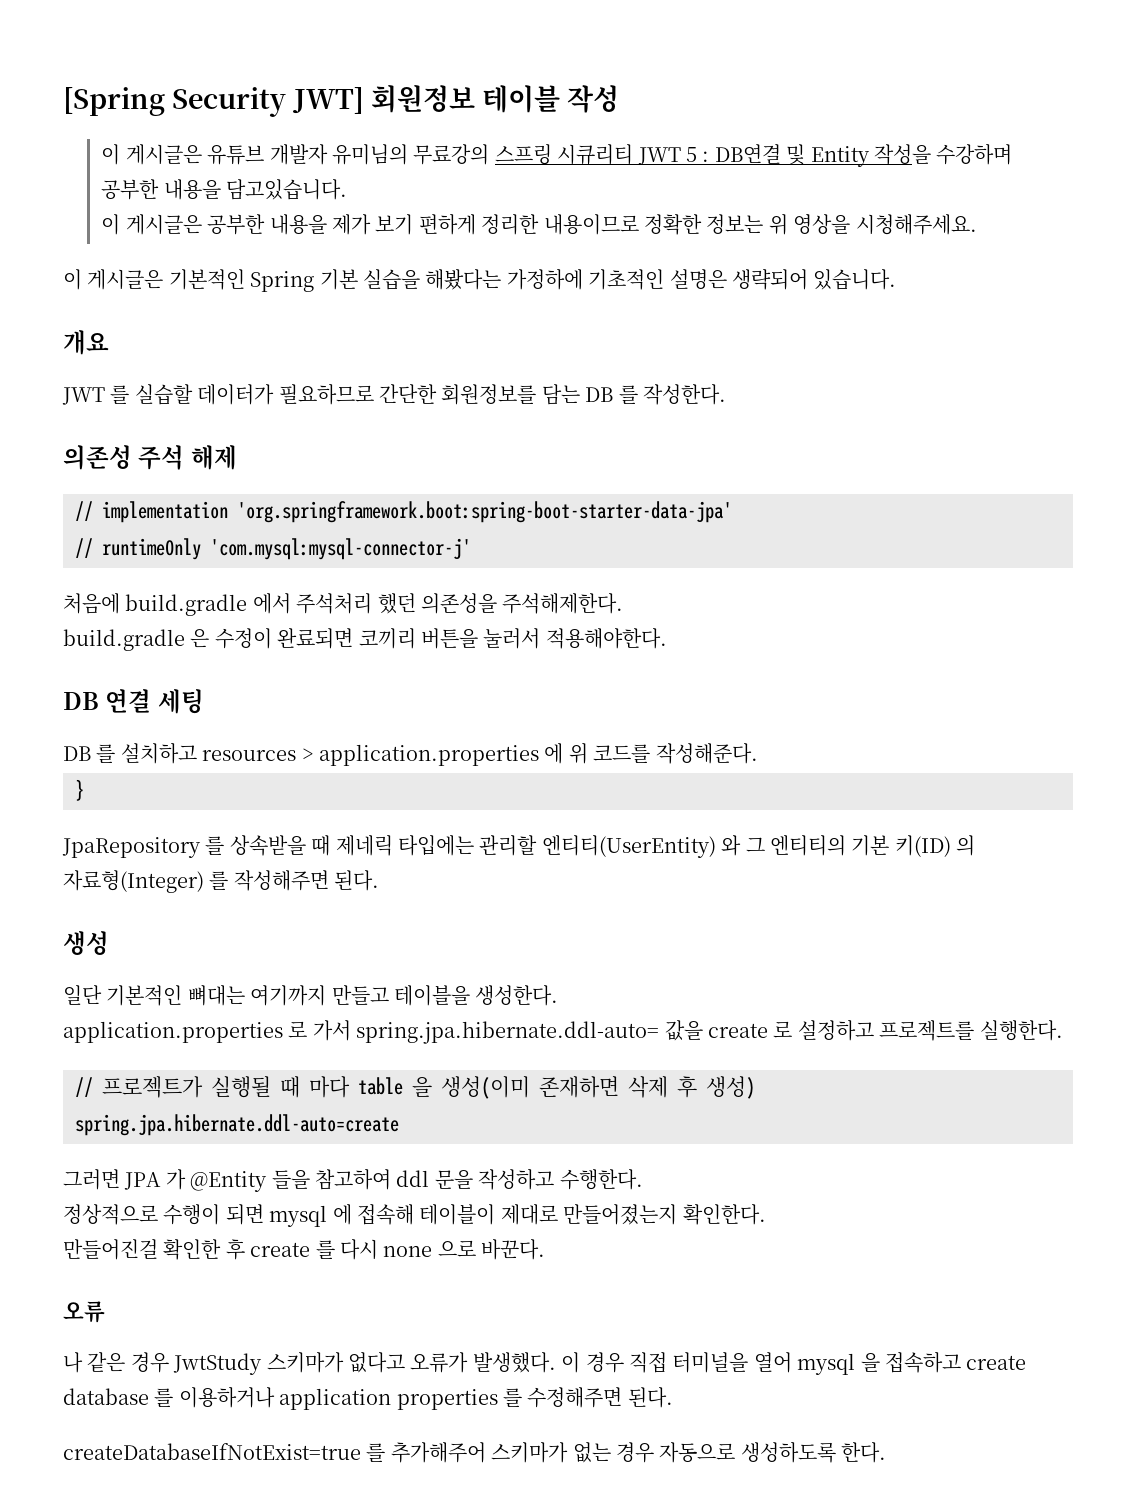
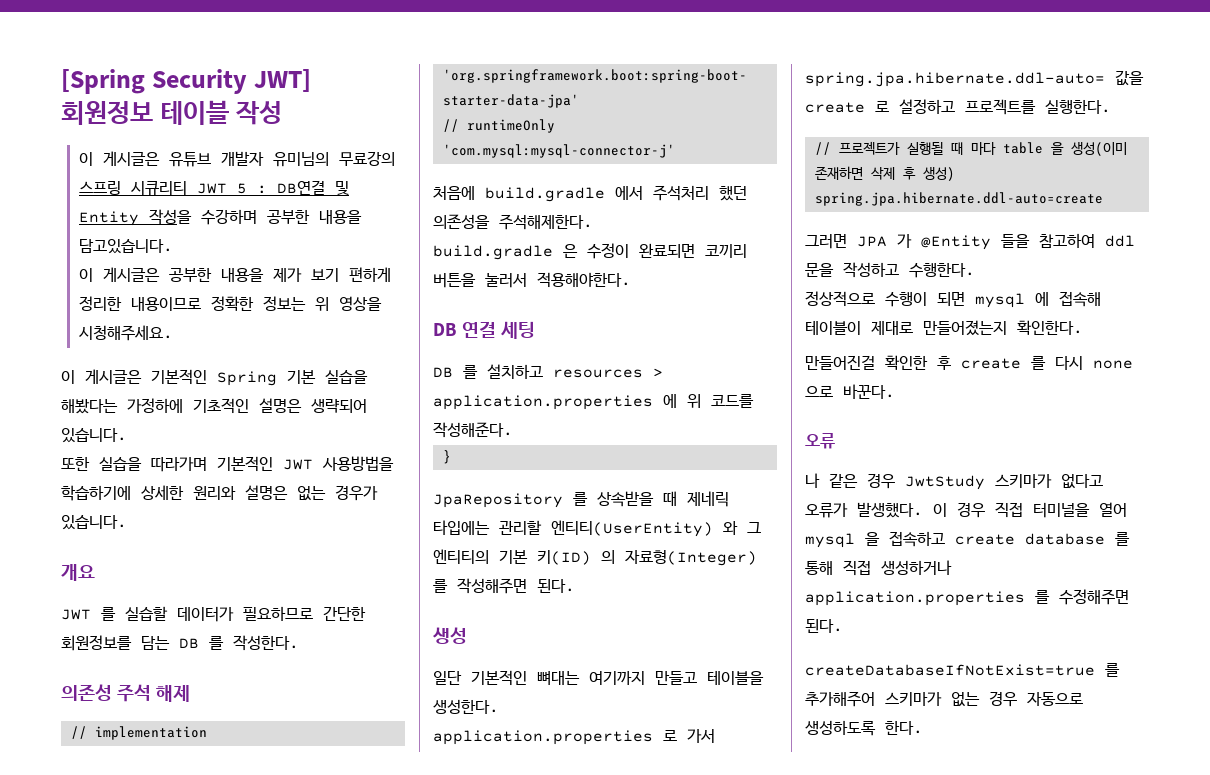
+ 또한 실습을 따라가며 기본적인 JWT 사용방법을 학습하기에 상세한 원리와 설명은 없는 경우가 있습니다.
- 이 경우 직접 터미널을 열어 mysql 을 접속하고 create database 를 이용하거나 application properties 를 수정해주면 된다.
+ 이 경우 직접 터미널을 열어 mysql 을 접속하고 create database 를 통해 직접 생성하거나 application.properties 를 수정해주면 된다.

